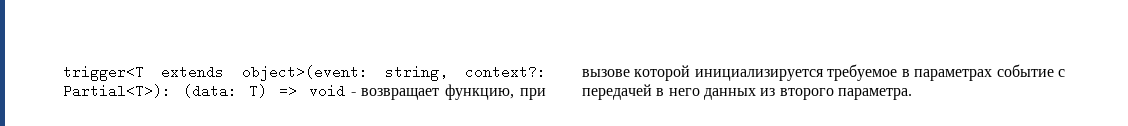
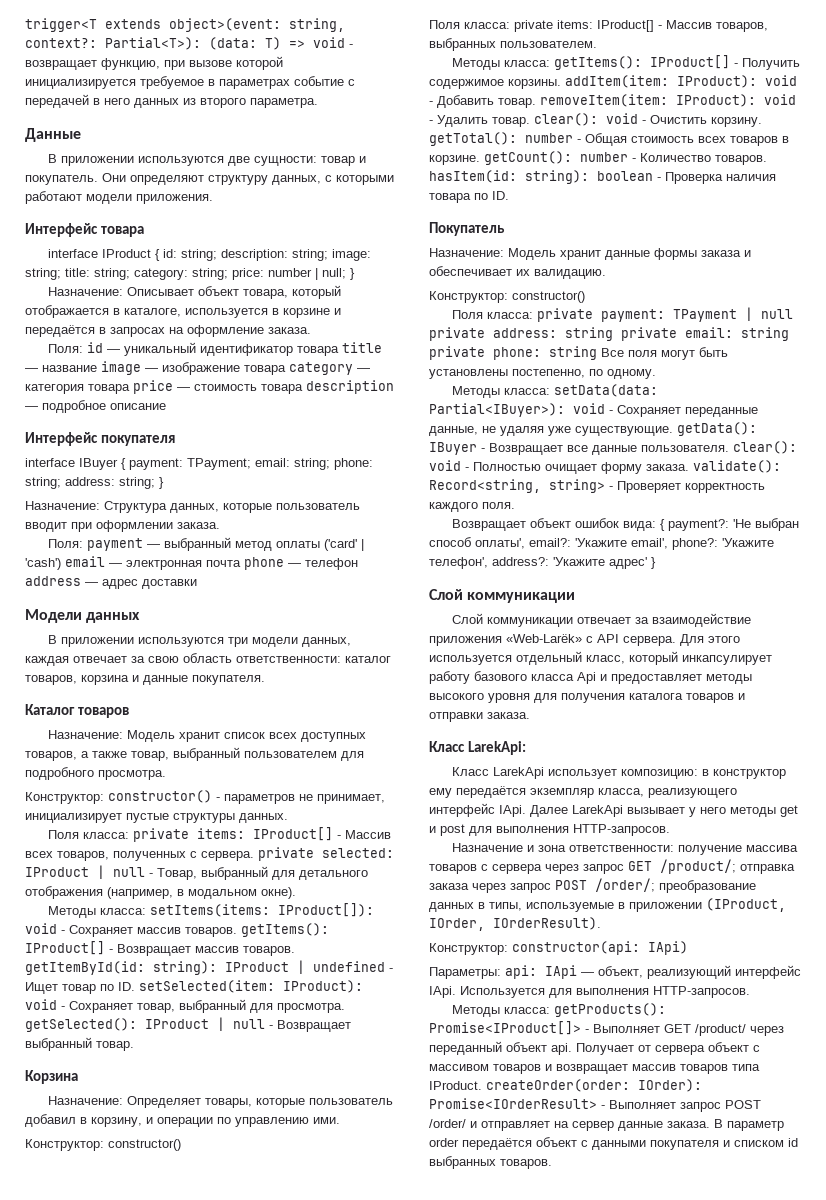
+ Данные
+ В приложении используются две сущности: товар и покупатель. Они определяют структуру данных, с которыми работают модели приложения.
+ Интерфейс товара
+ interface IProduct { id: string; description: string; image: string; title: string; category: string; price: number | null; }
+ Назначение: Описывает объект товара, который отображается в каталоге, используется в корзине и передаётся в запросах на оформление заказа.
+ Поля: id — уникальный идентификатор товара title — название image — изображение товара category — категория товара price — стоимость товара description — подробное описание
+ Интерфейс покупателя
+ interface IBuyer { payment: TPayment; email: string; phone: string; address: string; }
+ Назначение: Структура данных, которые пользователь вводит при оформлении заказа.
+ Поля: payment — выбранный метод оплаты ('card' | 'cash') email — электронная почта phone — телефон address — адрес доставки
+ Модели данных
+ В приложении используются три модели данных, каждая отвечает за свою область ответственности: каталог товаров, корзина и данные покупателя.
+ Каталог товаров
+ Назначение: Модель хранит список всех доступных товаров, а также товар, выбранный пользователем для подробного просмотра.
+ Конструктор: constructor() - параметров не принимает, инициализирует пустые структуры данных.
+ Поля класса: private items: IProduct[] - Массив всех товаров, полученных с сервера. private selected: IProduct | null - Товар, выбранный для детального отображения (например, в модальном окне).
+ Методы класса: setItems(items: IProduct[]): void - Сохраняет массив товаров. getItems(): IProduct[] - Возвращает массив товаров. getItemById(id: string): IProduct | undefined - Ищет товар по ID. setSelected(item: IProduct): void - Сохраняет товар, выбранный для просмотра. getSelected(): IProduct | null - Возвращает выбранный товар.
+ Корзина
+ Назначение: Определяет товары, которые пользователь добавил в корзину, и операции по управлению ими.
+ Конструктор: constructor()
+ Поля класса: private items: IProduct[] - Массив товаров, выбранных пользователем.
+ Методы класса: getItems(): IProduct[] - Получить содержимое корзины. addItem(item: IProduct): void - Добавить товар. removeItem(item: IProduct): void - Удалить товар. clear(): void - Очистить корзину. getTotal(): number - Общая стоимость всех товаров в корзине. getCount(): number - Количество товаров. hasItem(id: string): boolean - Проверка наличия товара по ID.
+ Покупатель
+ Назначение: Модель хранит данные формы заказа и обеспечивает их валидацию.
+ Конструктор: constructor()
+ Поля класса: private payment: TPayment | null private address: string private email: string private phone: string Все поля могут быть установлены постепенно, по одному.
+ Методы класса: setData(data: Partial<IBuyer>): void - Сохраняет переданные данные, не удаляя уже существующие. getData(): IBuyer - Возвращает все данные пользователя. clear(): void - Полностью очищает форму заказа. validate(): Record<string, string> - Проверяет корректность каждого поля.
+ Возвращает объект ошибок вида: { payment?: 'Не выбран способ оплаты', email?: 'Укажите email', phone?: 'Укажите телефон', address?: 'Укажите адрес' }
+ Слой коммуникации
+ Слой коммуникации отвечает за взаимодействие приложения «Web-Larёk» с API сервера. Для этого используется отдельный класс, который инкапсулирует работу базового класса Api и предоставляет методы высокого уровня для получения каталога товаров и отправки заказа.
+ Класс LarekApi:
+ Класс LarekApi использует композицию: в конструктор ему передаётся экземпляр класса, реализующего интерфейс IApi. Далее LarekApi вызывает у него методы get и post для выполнения HTTP-запросов.
+ Назначение и зона ответственности: получение массива товаров с сервера через запрос GET /product/; отправка заказа через запрос POST /order/; преобразование данных в типы, используемые в приложении (IProduct, IOrder, IOrderResult).
+ Конструктор: constructor(api: IApi)
+ Параметры: api: IApi — объект, реализующий интерфейс IApi. Используется для выполнения HTTP-запросов.
+ Методы класса: getProducts(): Promise<IProduct[]> - Выполняет GET /product/ через переданный объект api. Получает от сервера объект с массивом товаров и возвращает массив товаров типа IProduct. createOrder(order: IOrder): Promise<IOrderResult> - Выполняет запрос POST /order/ и отправляет на сервер данные заказа. В параметр order передаётся объект с данными покупателя и списком id выбранных товаров.

